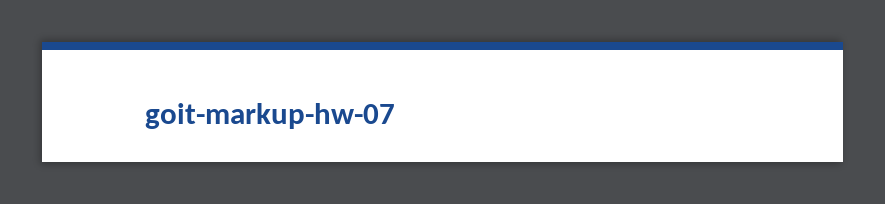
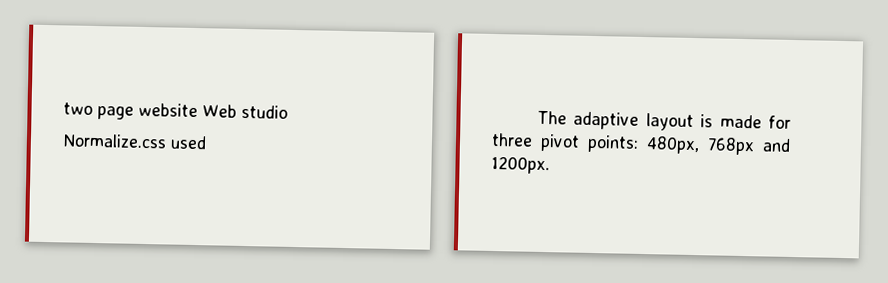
- goit-markup-hw-07
+ two page website Web studio
+ Normalize.css used
+ The adaptive layout is made for three pivot points: 480px, 768px and 1200px.

